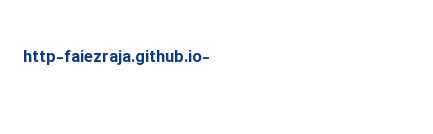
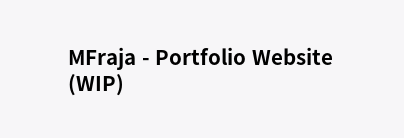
- http-faiezraja.github.io-
+ MFraja - Portfolio Website (WIP)

